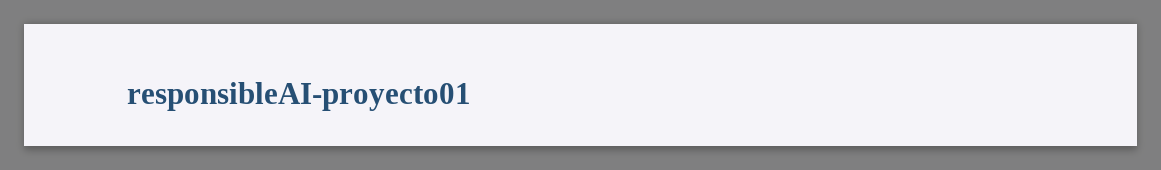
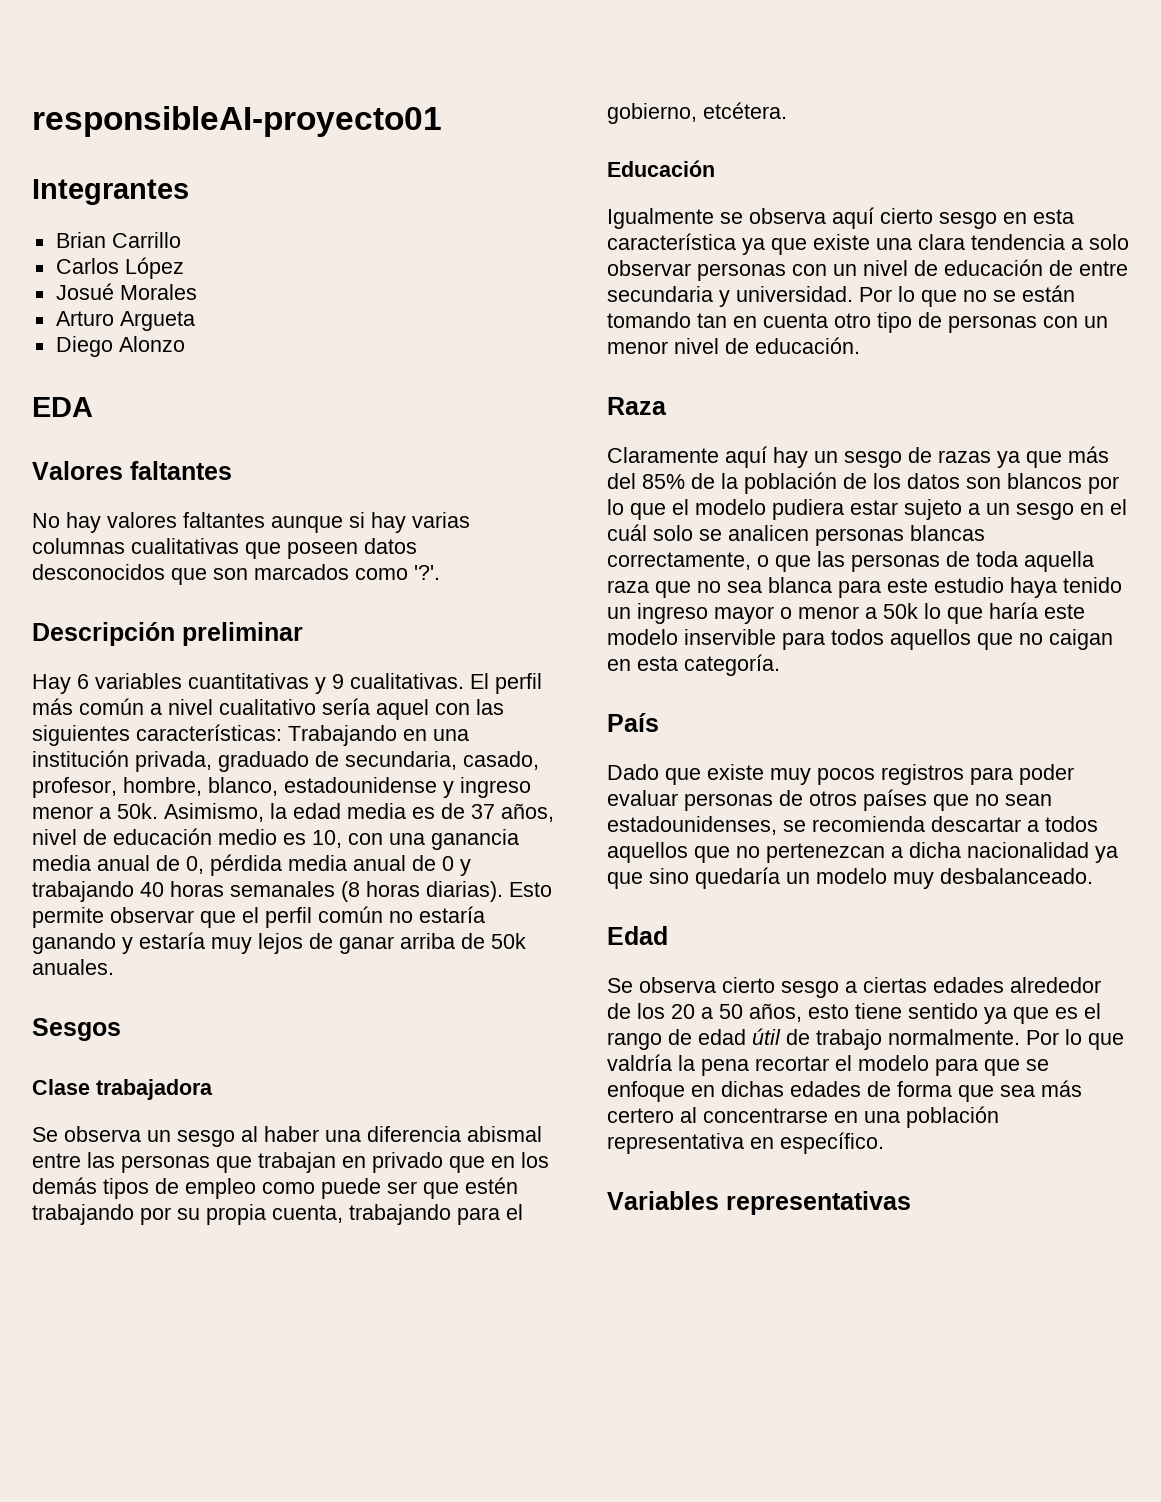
+ Integrantes
+ Brian Carrillo
+ Carlos López
+ Josué Morales
+ Arturo Argueta
+ Diego Alonzo
+ EDA
+ Valores faltantes
+ No hay valores faltantes aunque si hay varias columnas cualitativas que poseen datos desconocidos que son marcados como '?'.
+ Descripción preliminar
+ Hay 6 variables cuantitativas y 9 cualitativas. El perfil más común a nivel cualitativo sería aquel con las siguientes características: Trabajando en una institución privada, graduado de secundaria, casado, profesor, hombre, blanco, estadounidense y ingreso menor a 50k. Asimismo, la edad media es de 37 años, nivel de educación medio es 10, con una ganancia media anual de 0, pérdida media anual de 0 y trabajando 40 horas semanales (8 horas diarias). Esto permite observar que el perfil común no estaría ganando y estaría muy lejos de ganar arriba de 50k anuales.
+ Sesgos
+ Clase trabajadora
+ Se observa un sesgo al haber una diferencia abismal entre las personas que trabajan en privado que en los demás tipos de empleo como puede ser que estén trabajando por su propia cuenta, trabajando para el gobierno, etcétera.
+ Educación
+ Igualmente se observa aquí cierto sesgo en esta característica ya que existe una clara tendencia a solo observar personas con un nivel de educación de entre secundaria y universidad. Por lo que no se están tomando tan en cuenta otro tipo de personas con un menor nivel de educación.
+ Raza
+ Claramente aquí hay un sesgo de razas ya que más del 85% de la población de los datos son blancos por lo que el modelo pudiera estar sujeto a un sesgo en el cuál solo se analicen personas blancas correctamente, o que las personas de toda aquella raza que no sea blanca para este estudio haya tenido un ingreso mayor o menor a 50k lo que haría este modelo inservible para todos aquellos que no caigan en esta categoría.
+ País
+ Dado que existe muy pocos registros para poder evaluar personas de otros países que no sean estadounidenses, se recomienda descartar a todos aquellos que no pertenezcan a dicha nacionalidad ya que sino quedaría un modelo muy desbalanceado.
+ Edad
+ Se observa cierto sesgo a ciertas edades alrededor de los 20 a 50 años, esto tiene sentido ya que es el rango de edad útil de trabajo normalmente. Por lo que valdría la pena recortar el modelo para que se enfoque en dichas edades de forma que sea más certero al concentrarse en una población representativa en específico.
+ Variables representativas

